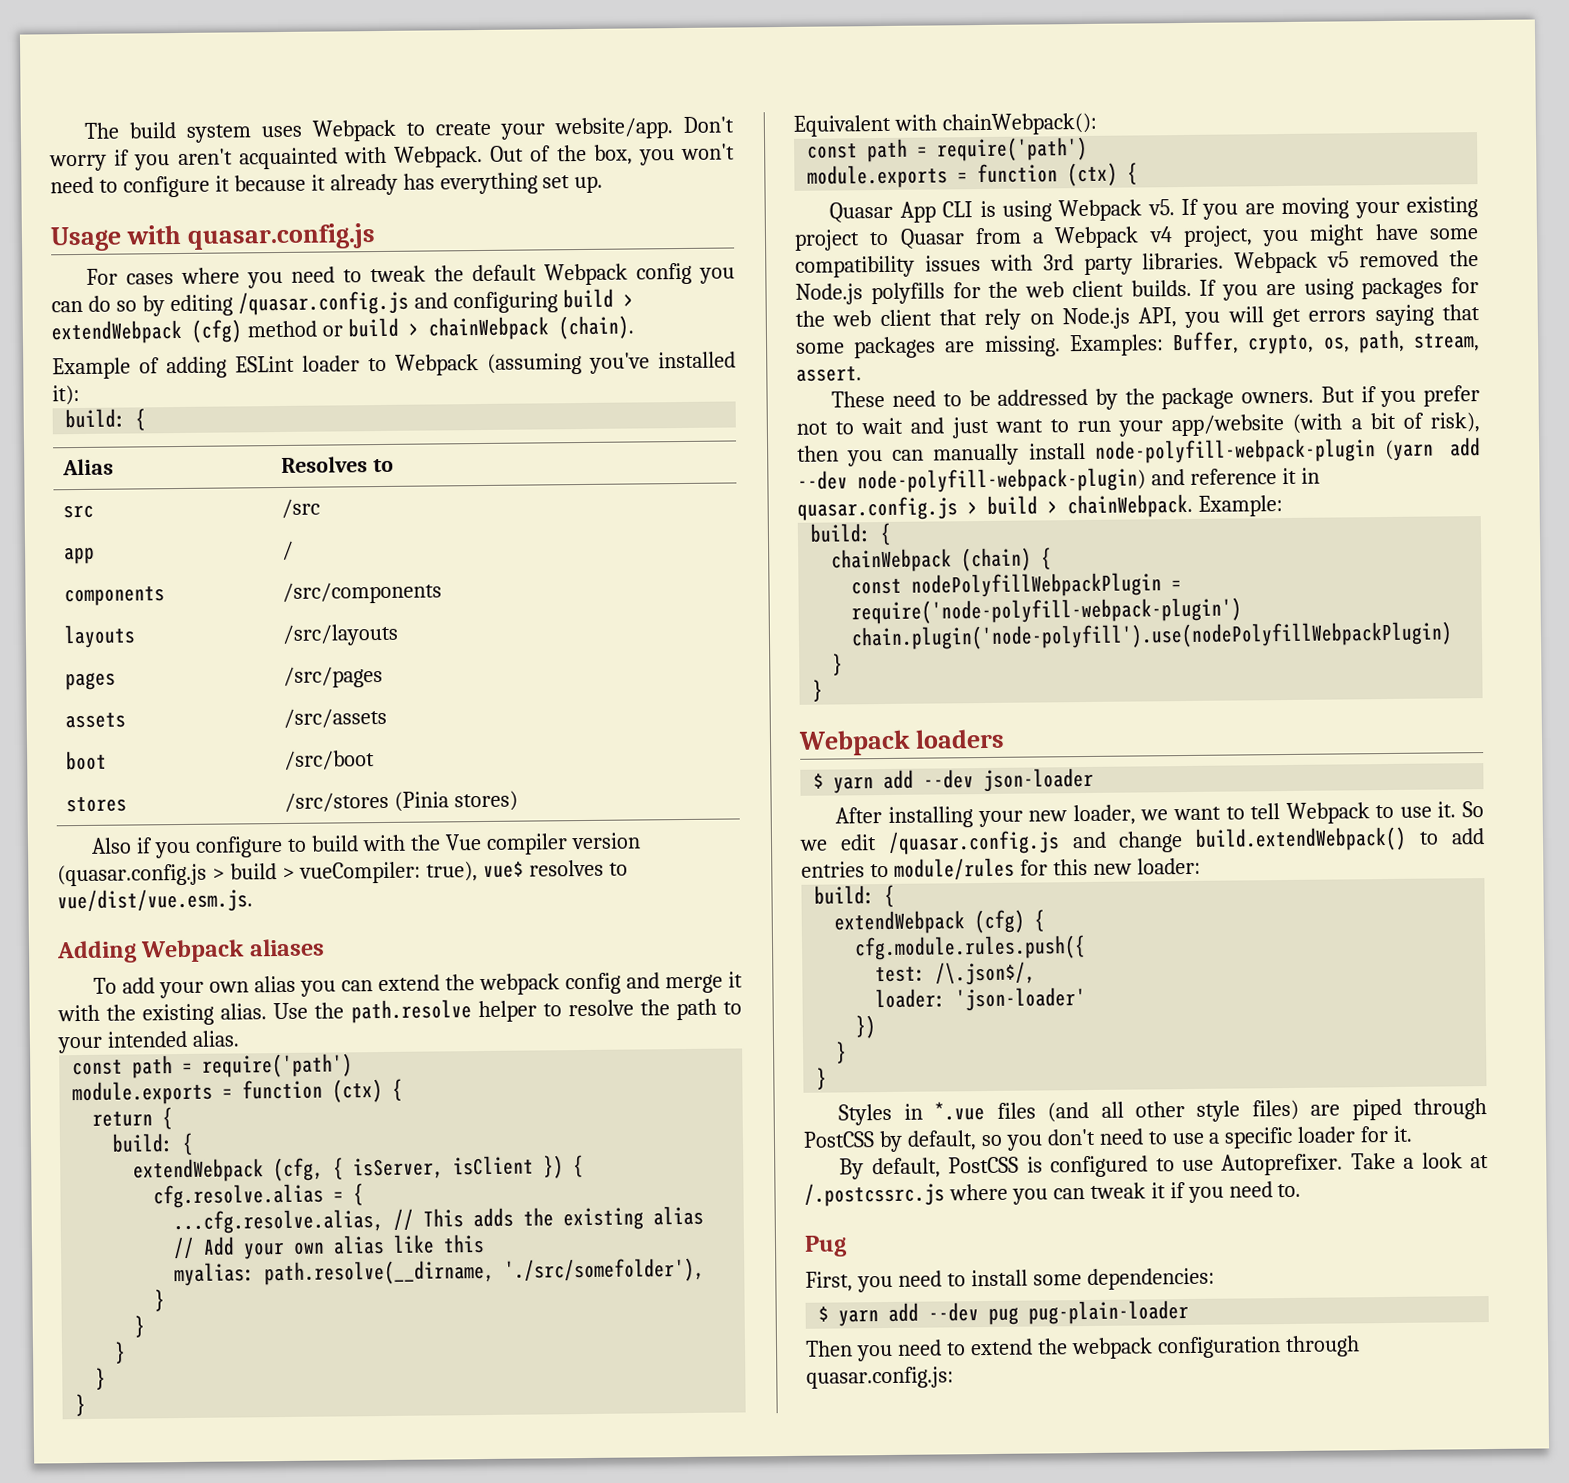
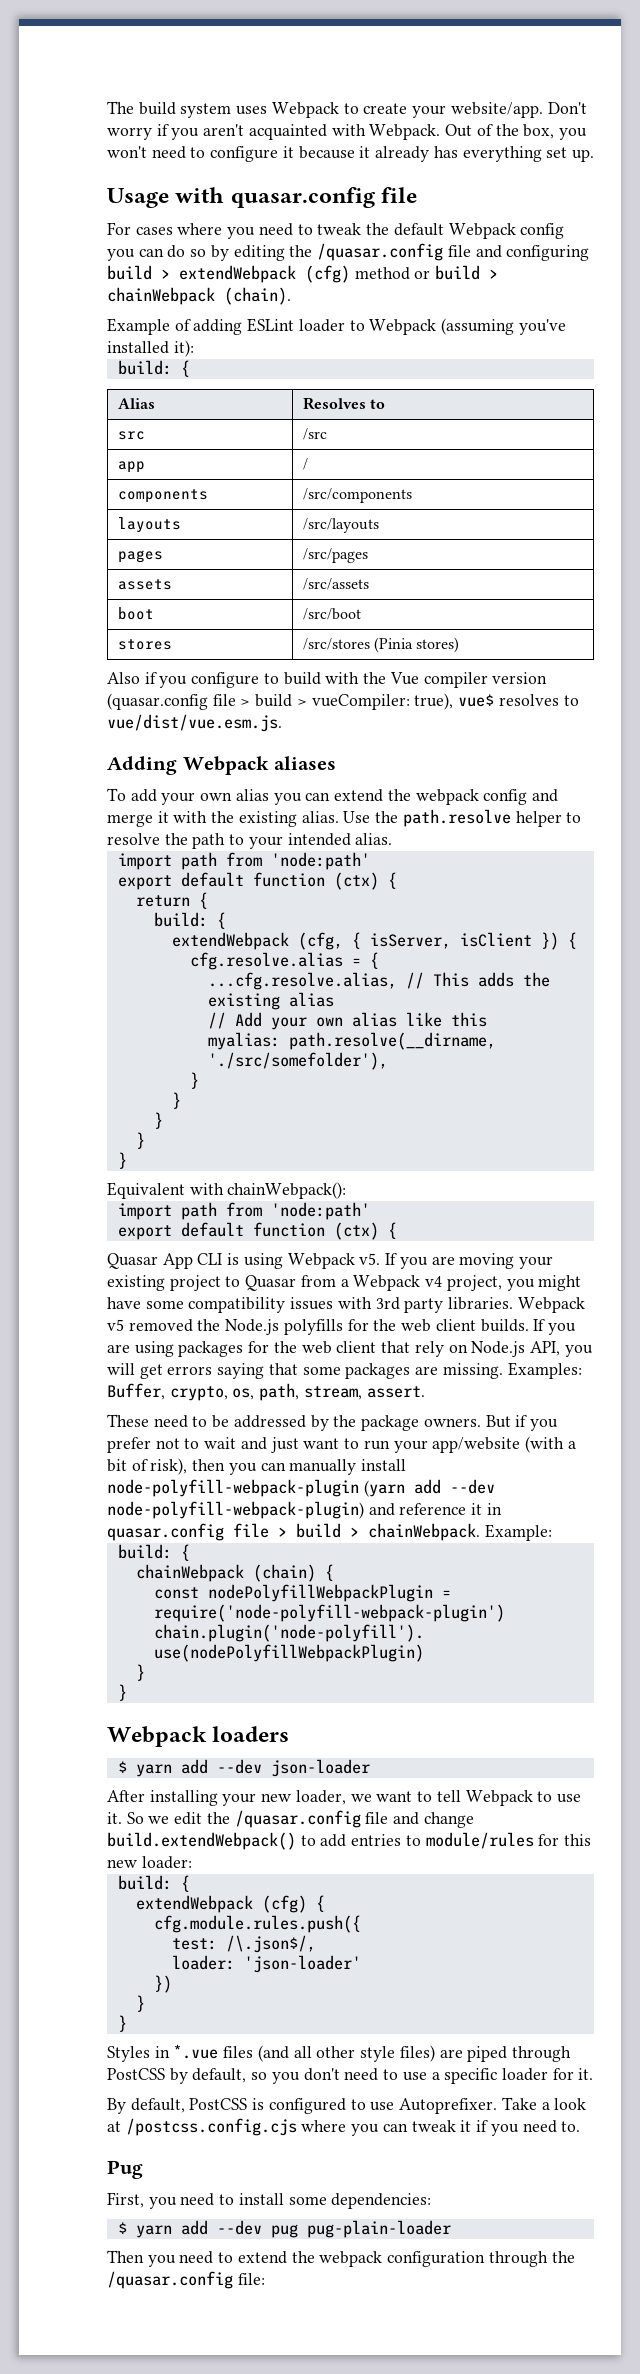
- Usage with quasar.config.js
+ Usage with quasar.config file
- For cases where you need to tweak the default Webpack config you can do so by editing /quasar.config.js and configuring build > extendWebpack (cfg) method or build > chainWebpack (chain).
+ For cases where you need to tweak the default Webpack config you can do so by editing the /quasar.config file and configuring build > extendWebpack (cfg) method or build > chainWebpack (chain).
- Also if you configure to build with the Vue compiler version (quasar.config.js > build > vueCompiler: true), vue$ resolves to vue/dist/vue.esm.js.
+ Also if you configure to build with the Vue compiler version (quasar.config file > build > vueCompiler: true), vue$ resolves to vue/dist/vue.esm.js.
  Use the path.resolve helper to resolve the path to your intended alias.
- const path = require('path')
- module.exports = function (ctx) {
+ import path from 'node:path'
+ export default function (ctx) {
  Equivalent with chainWebpack():
- const path = require('path')
- module.exports = function (ctx) {
+ import path from 'node:path'
+ export default function (ctx) {
- But if you prefer not to wait and just want to run your app/website (with a bit of risk), then you can manually install node-polyfill-webpack-plugin (yarn add --dev node-polyfill-webpack-plugin) and reference it in quasar.config.js > build > chainWebpack.
+ But if you prefer not to wait and just want to run your app/website (with a bit of risk), then you can manually install node-polyfill-webpack-plugin (yarn add --dev node-polyfill-webpack-plugin) and reference it in quasar.config file > build > chainWebpack.
- So we edit /quasar.config.js and change build.extendWebpack() to add entries to module/rules for this new loader:
+ So we edit the /quasar.config file and change build.extendWebpack() to add entries to module/rules for this new loader:
- Take a look at /.postcssrc.js where you can tweak it if you need to.
+ Take a look at /postcss.config.cjs where you can tweak it if you need to.
- Then you need to extend the webpack configuration through quasar.config.js:
+ Then you need to extend the webpack configuration through the /quasar.config file:

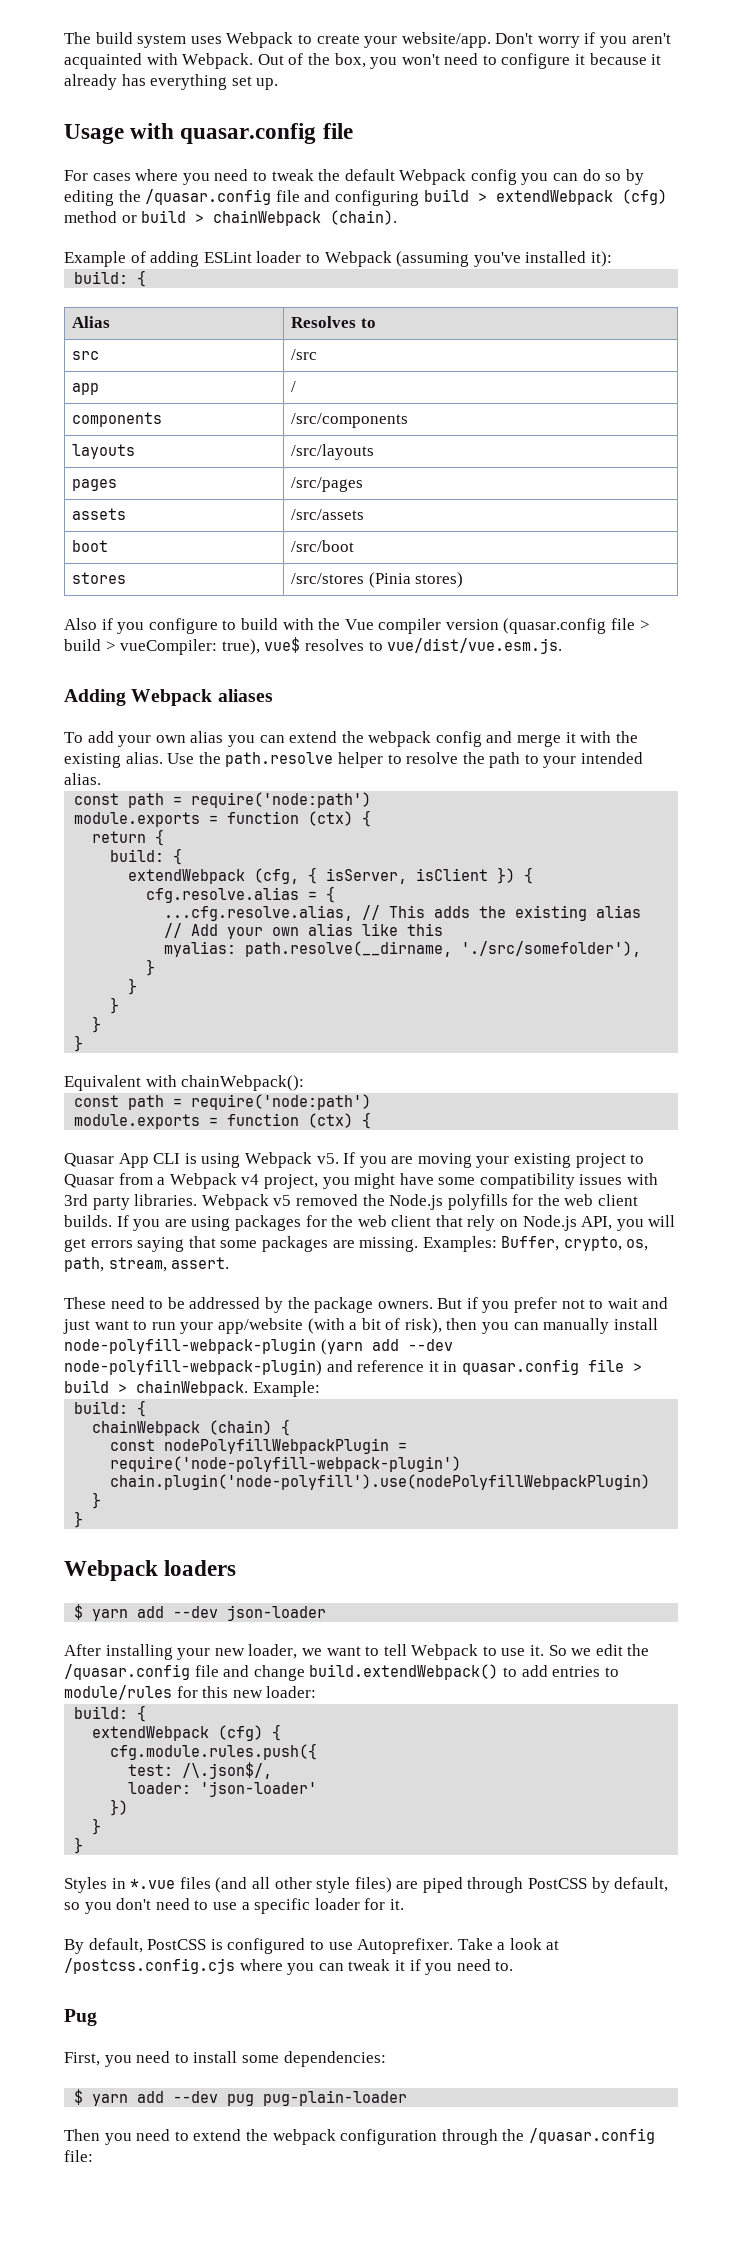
  Use the path.resolve helper to resolve the path to your intended alias.
- import path from 'node:path'
- export default function (ctx) {
+ const path = require('node:path')
+ module.exports = function (ctx) {
  Equivalent with chainWebpack():
- import path from 'node:path'
- export default function (ctx) {
+ const path = require('node:path')
+ module.exports = function (ctx) {

